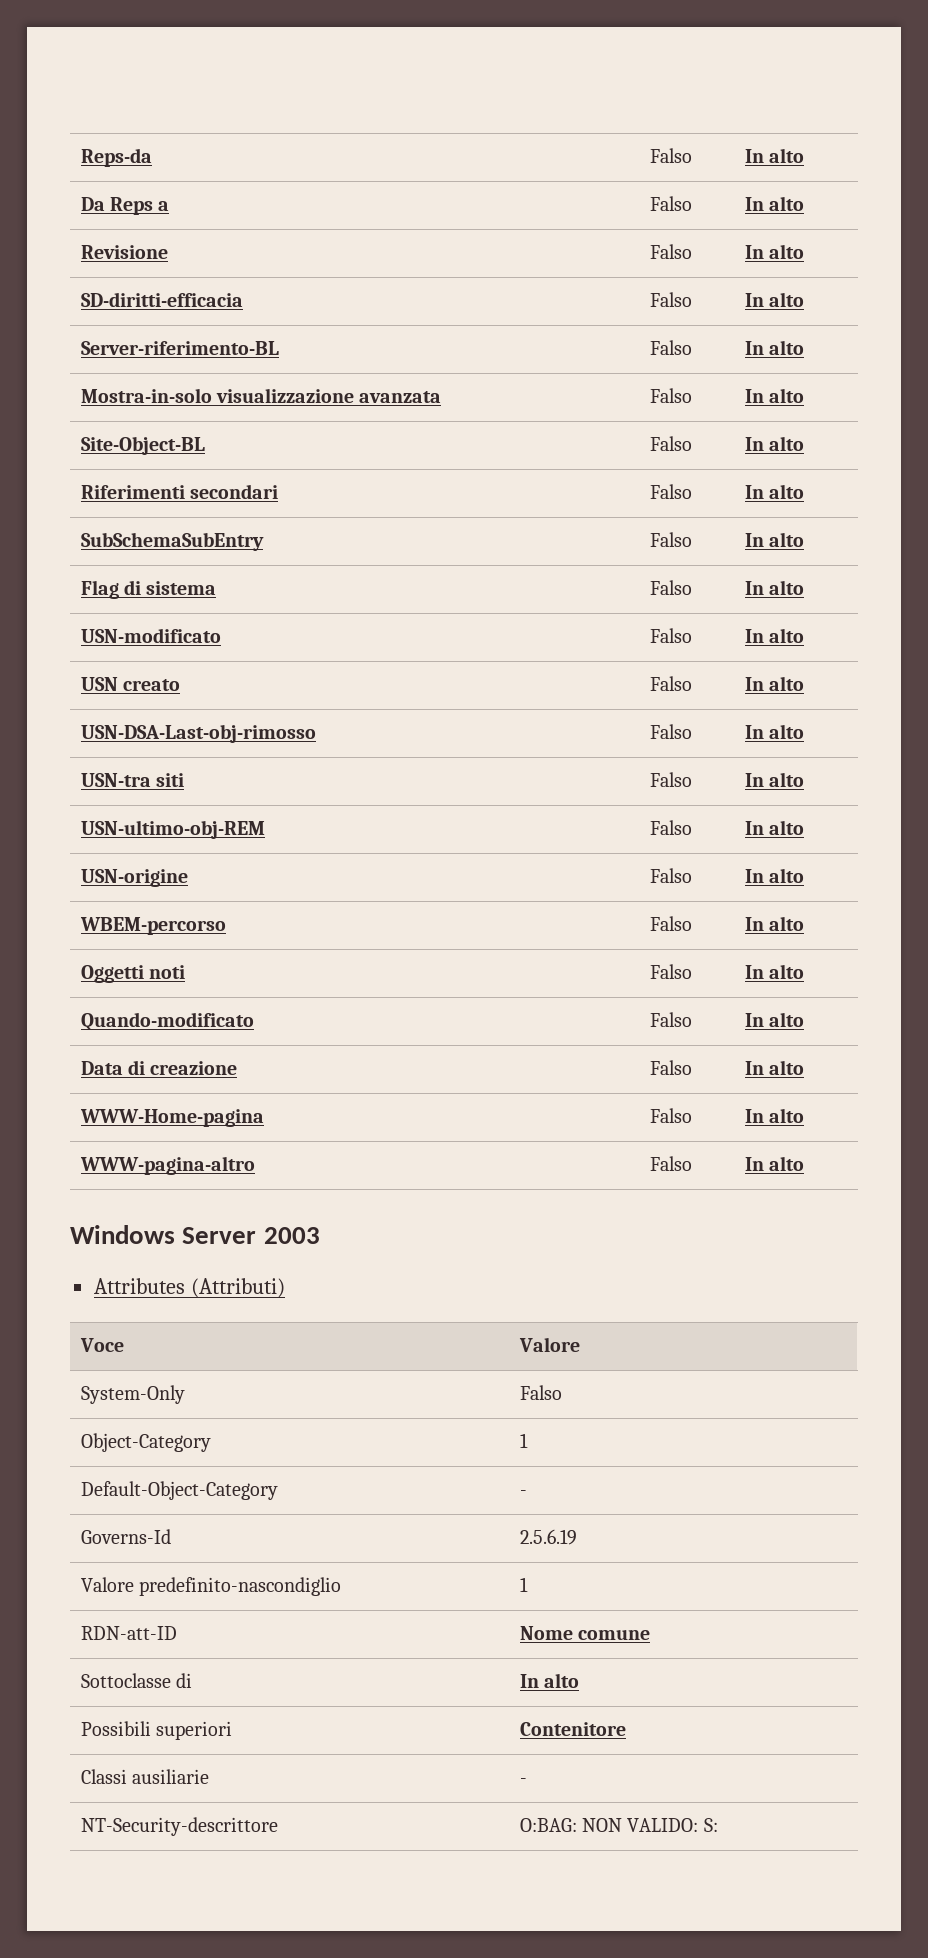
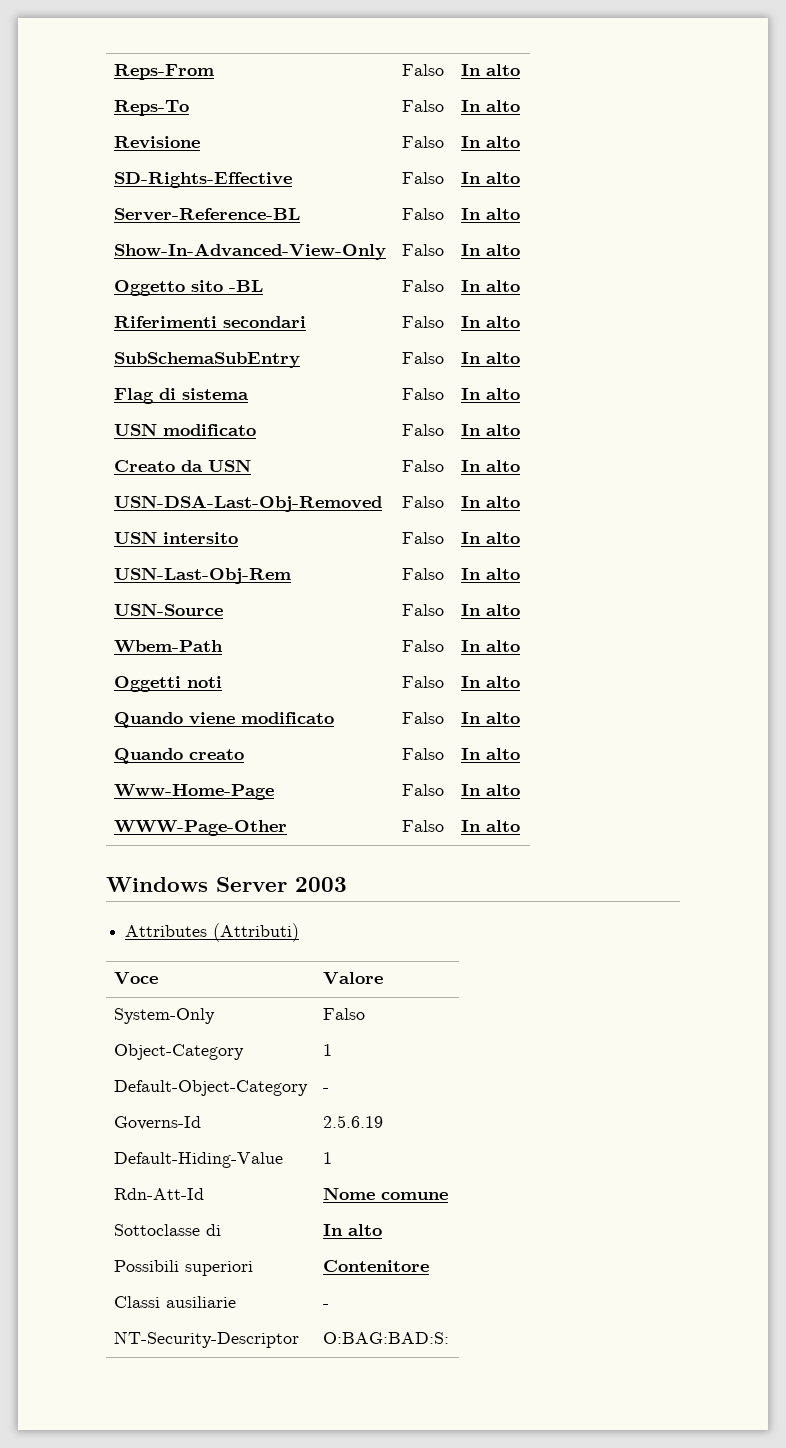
- Reps-da | Falso | In alto
- Da Reps a | Falso | In alto
+ Reps-From | Falso | In alto
+ Reps-To | Falso | In alto
- SD-diritti-efficacia | Falso | In alto
- Server-riferimento-BL | Falso | In alto
- Mostra-in-solo visualizzazione avanzata | Falso | In alto
- Site-Object-BL | Falso | In alto
+ SD-Rights-Effective | Falso | In alto
+ Server-Reference-BL | Falso | In alto
+ Show-In-Advanced-View-Only | Falso | In alto
+ Oggetto sito -BL | Falso | In alto
- USN-modificato | Falso | In alto
- USN creato | Falso | In alto
- USN-DSA-Last-obj-rimosso | Falso | In alto
- USN-tra siti | Falso | In alto
- USN-ultimo-obj-REM | Falso | In alto
- USN-origine | Falso | In alto
- WBEM-percorso | Falso | In alto
+ USN modificato | Falso | In alto
+ Creato da USN | Falso | In alto
+ USN-DSA-Last-Obj-Removed | Falso | In alto
+ USN intersito | Falso | In alto
+ USN-Last-Obj-Rem | Falso | In alto
+ USN-Source | Falso | In alto
+ Wbem-Path | Falso | In alto
- Quando-modificato | Falso | In alto
- Data di creazione | Falso | In alto
- WWW-Home-pagina | Falso | In alto
- WWW-pagina-altro | Falso | In alto
+ Quando viene modificato | Falso | In alto
+ Quando creato | Falso | In alto
+ Www-Home-Page | Falso | In alto
+ WWW-Page-Other | Falso | In alto
- Valore predefinito-nascondiglio | 1
- RDN-att-ID | Nome comune
+ Default-Hiding-Value | 1
+ Rdn-Att-Id | Nome comune
- NT-Security-descrittore | O:BAG: NON VALIDO: S:
+ NT-Security-Descriptor | O:BAG:BAD:S:

